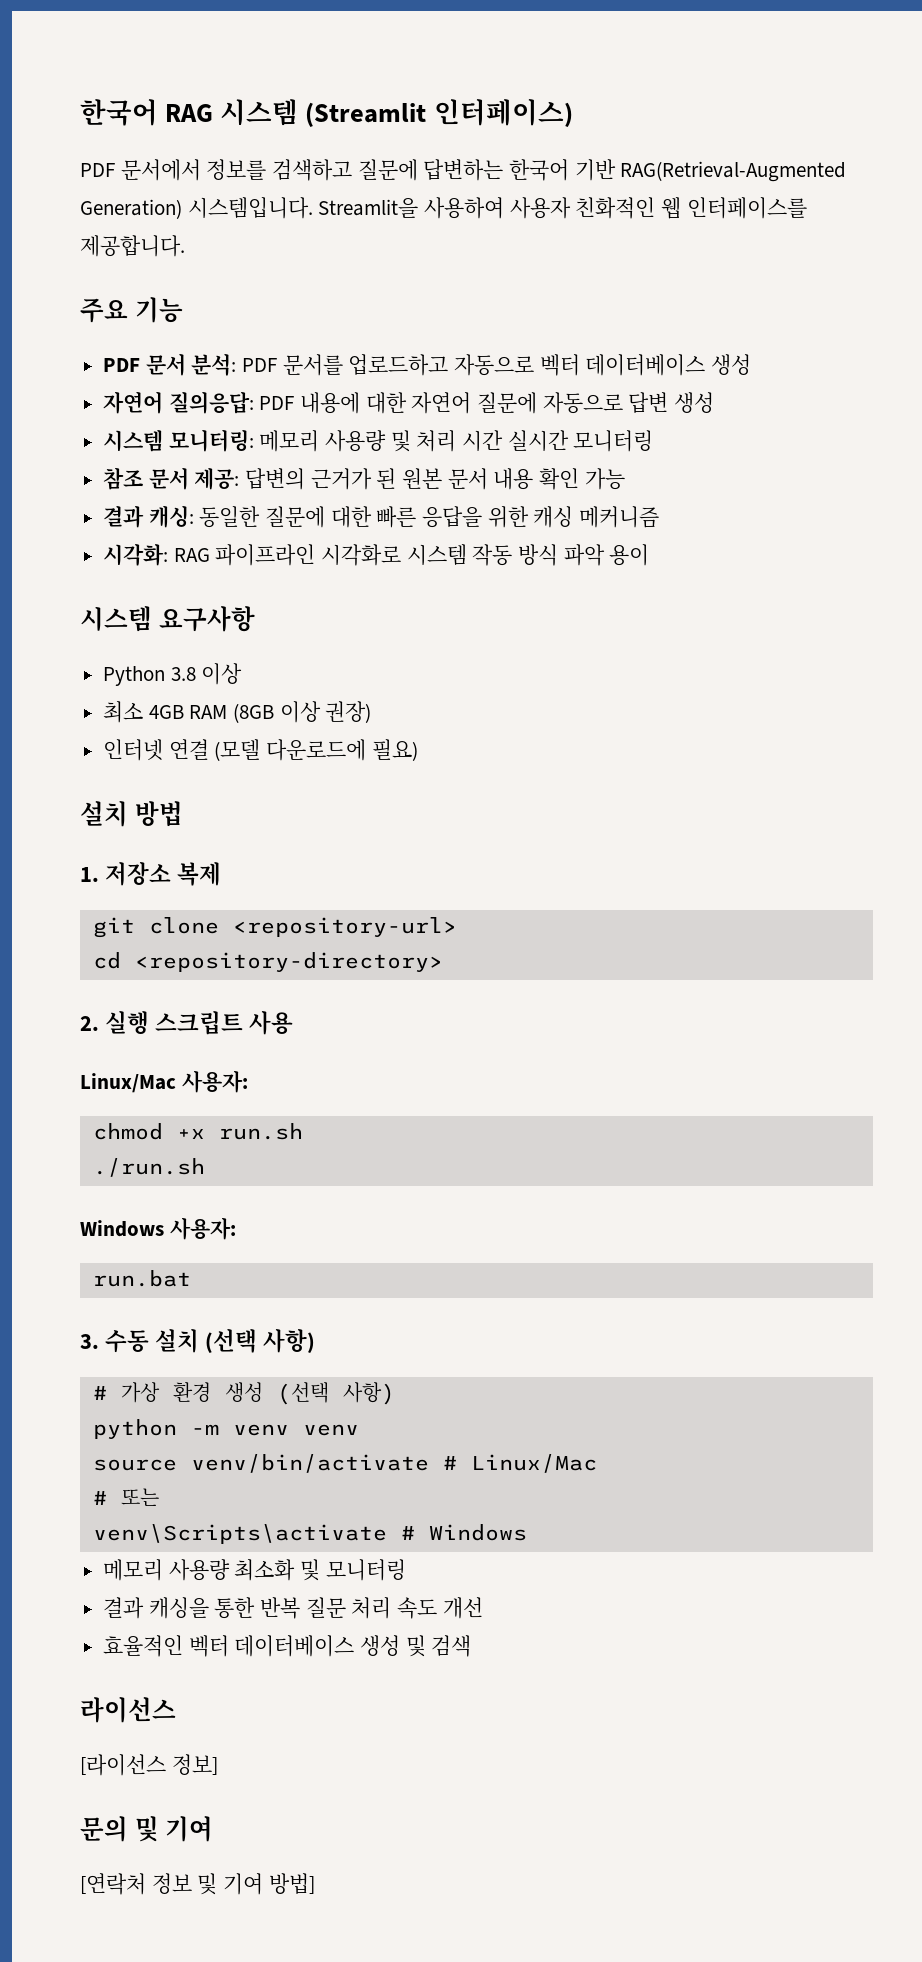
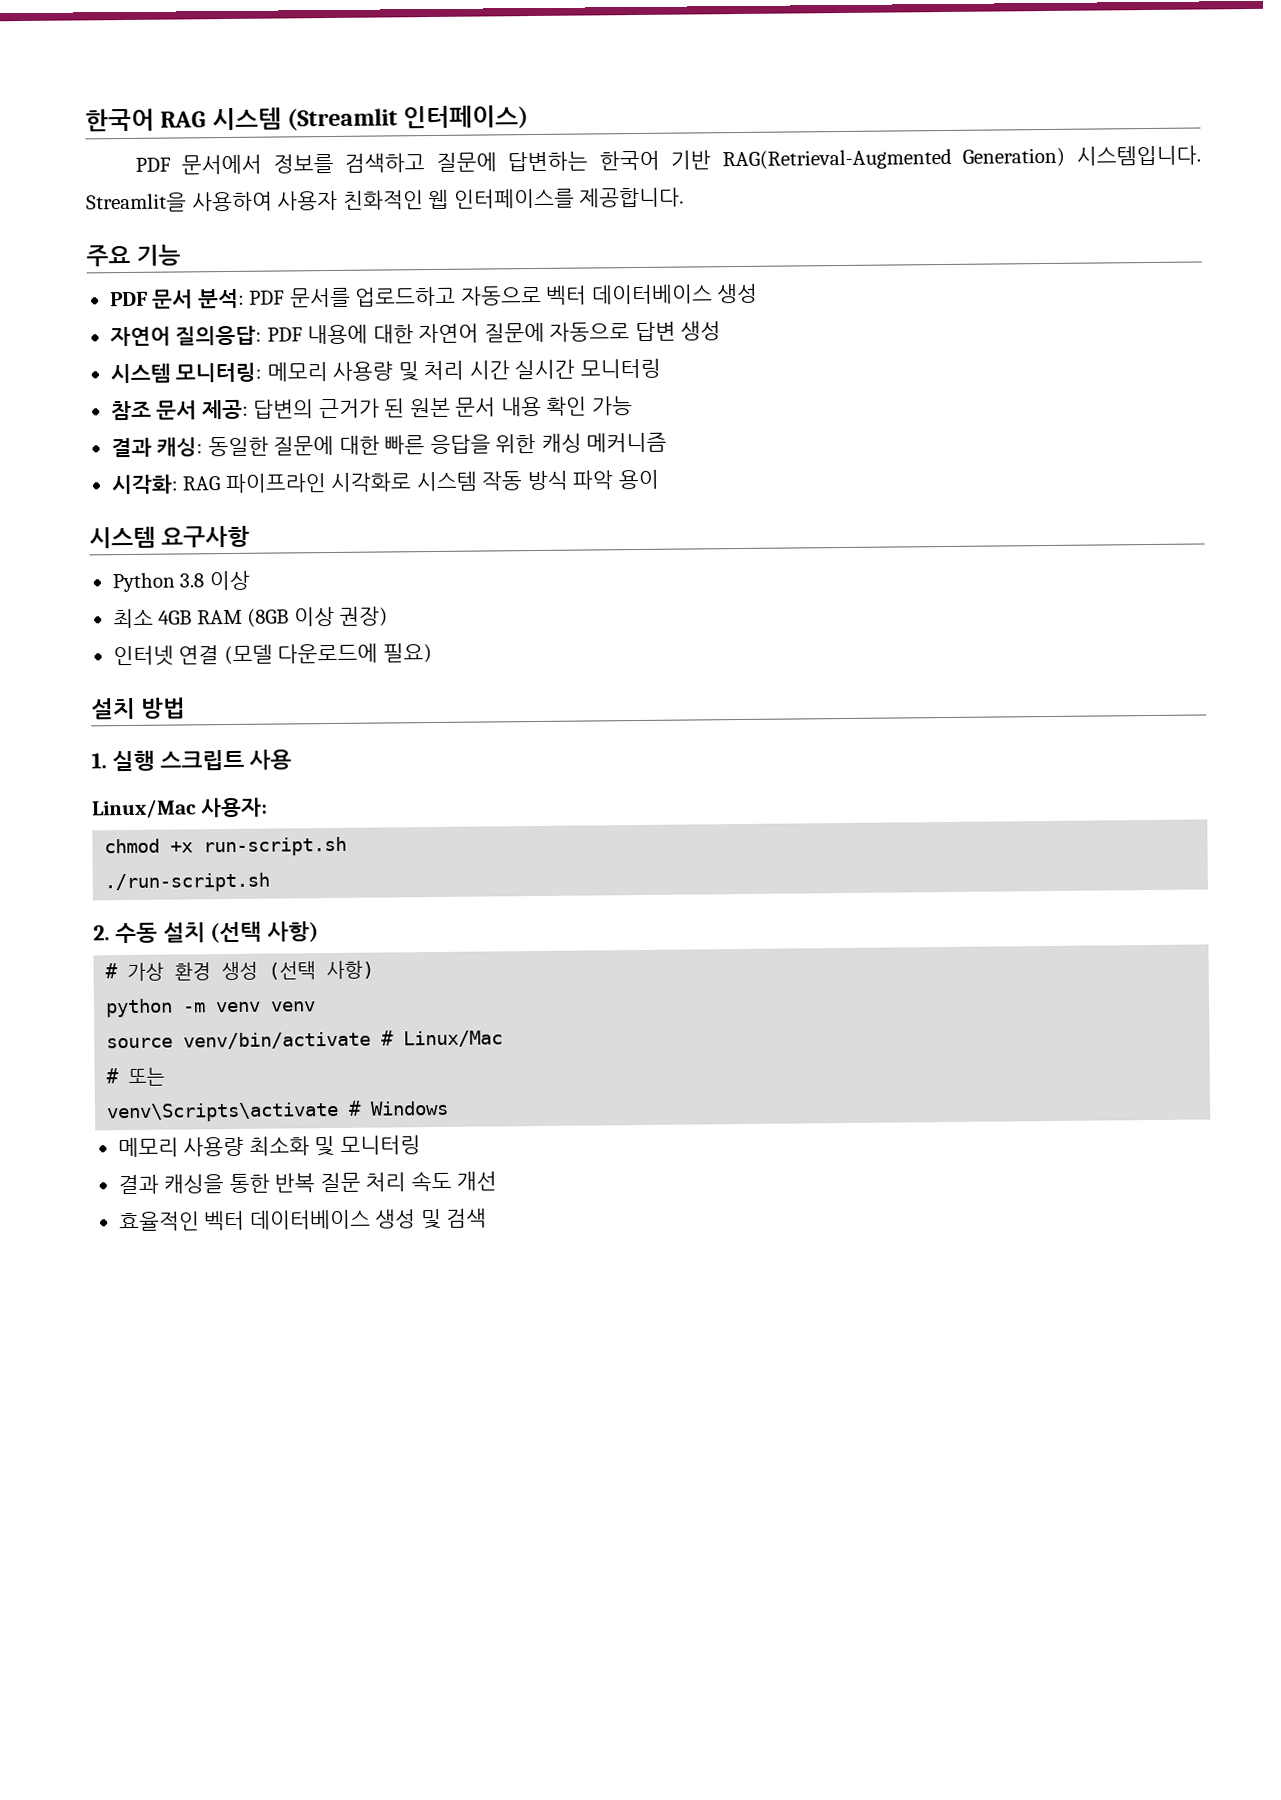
- 1. 저장소 복제
- git clone <repository-url>
- cd <repository-directory>
- 2. 실행 스크립트 사용
+ 1. 실행 스크립트 사용
- chmod +x run.sh
- ./run.sh
- Windows 사용자:
- run.bat
- 3. 수동 설치 (선택 사항)
+ chmod +x run-script.sh
+ ./run-script.sh
+ 2. 수동 설치 (선택 사항)
- 라이선스
- [라이선스 정보]
- 문의 및 기여
- [연락처 정보 및 기여 방법]

